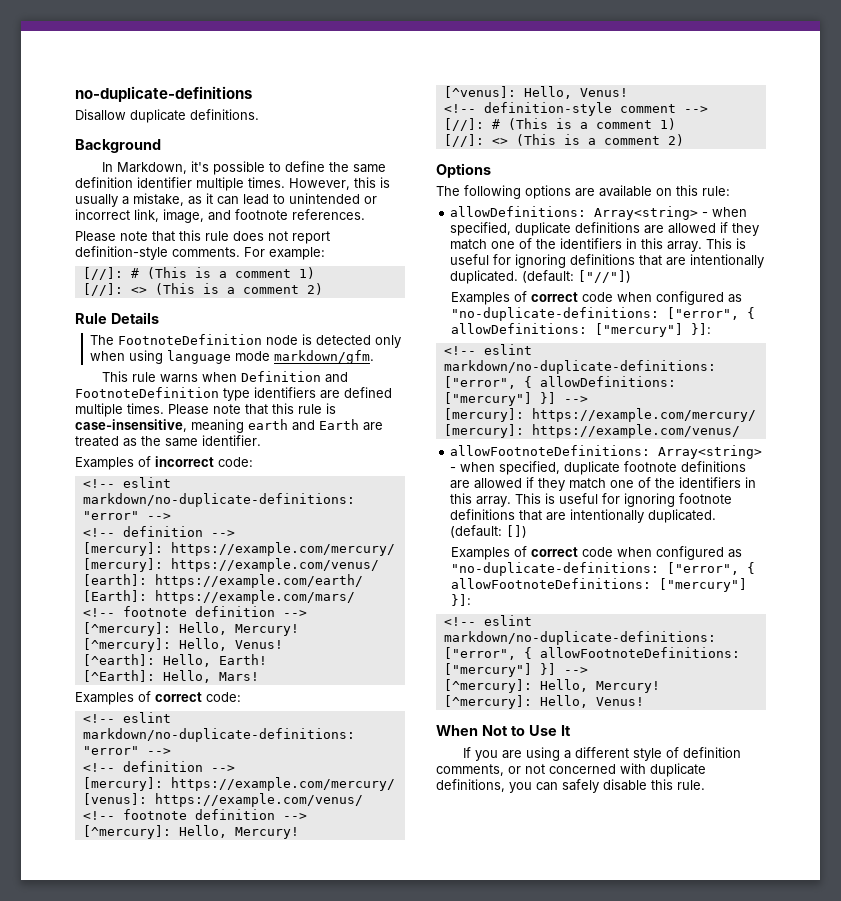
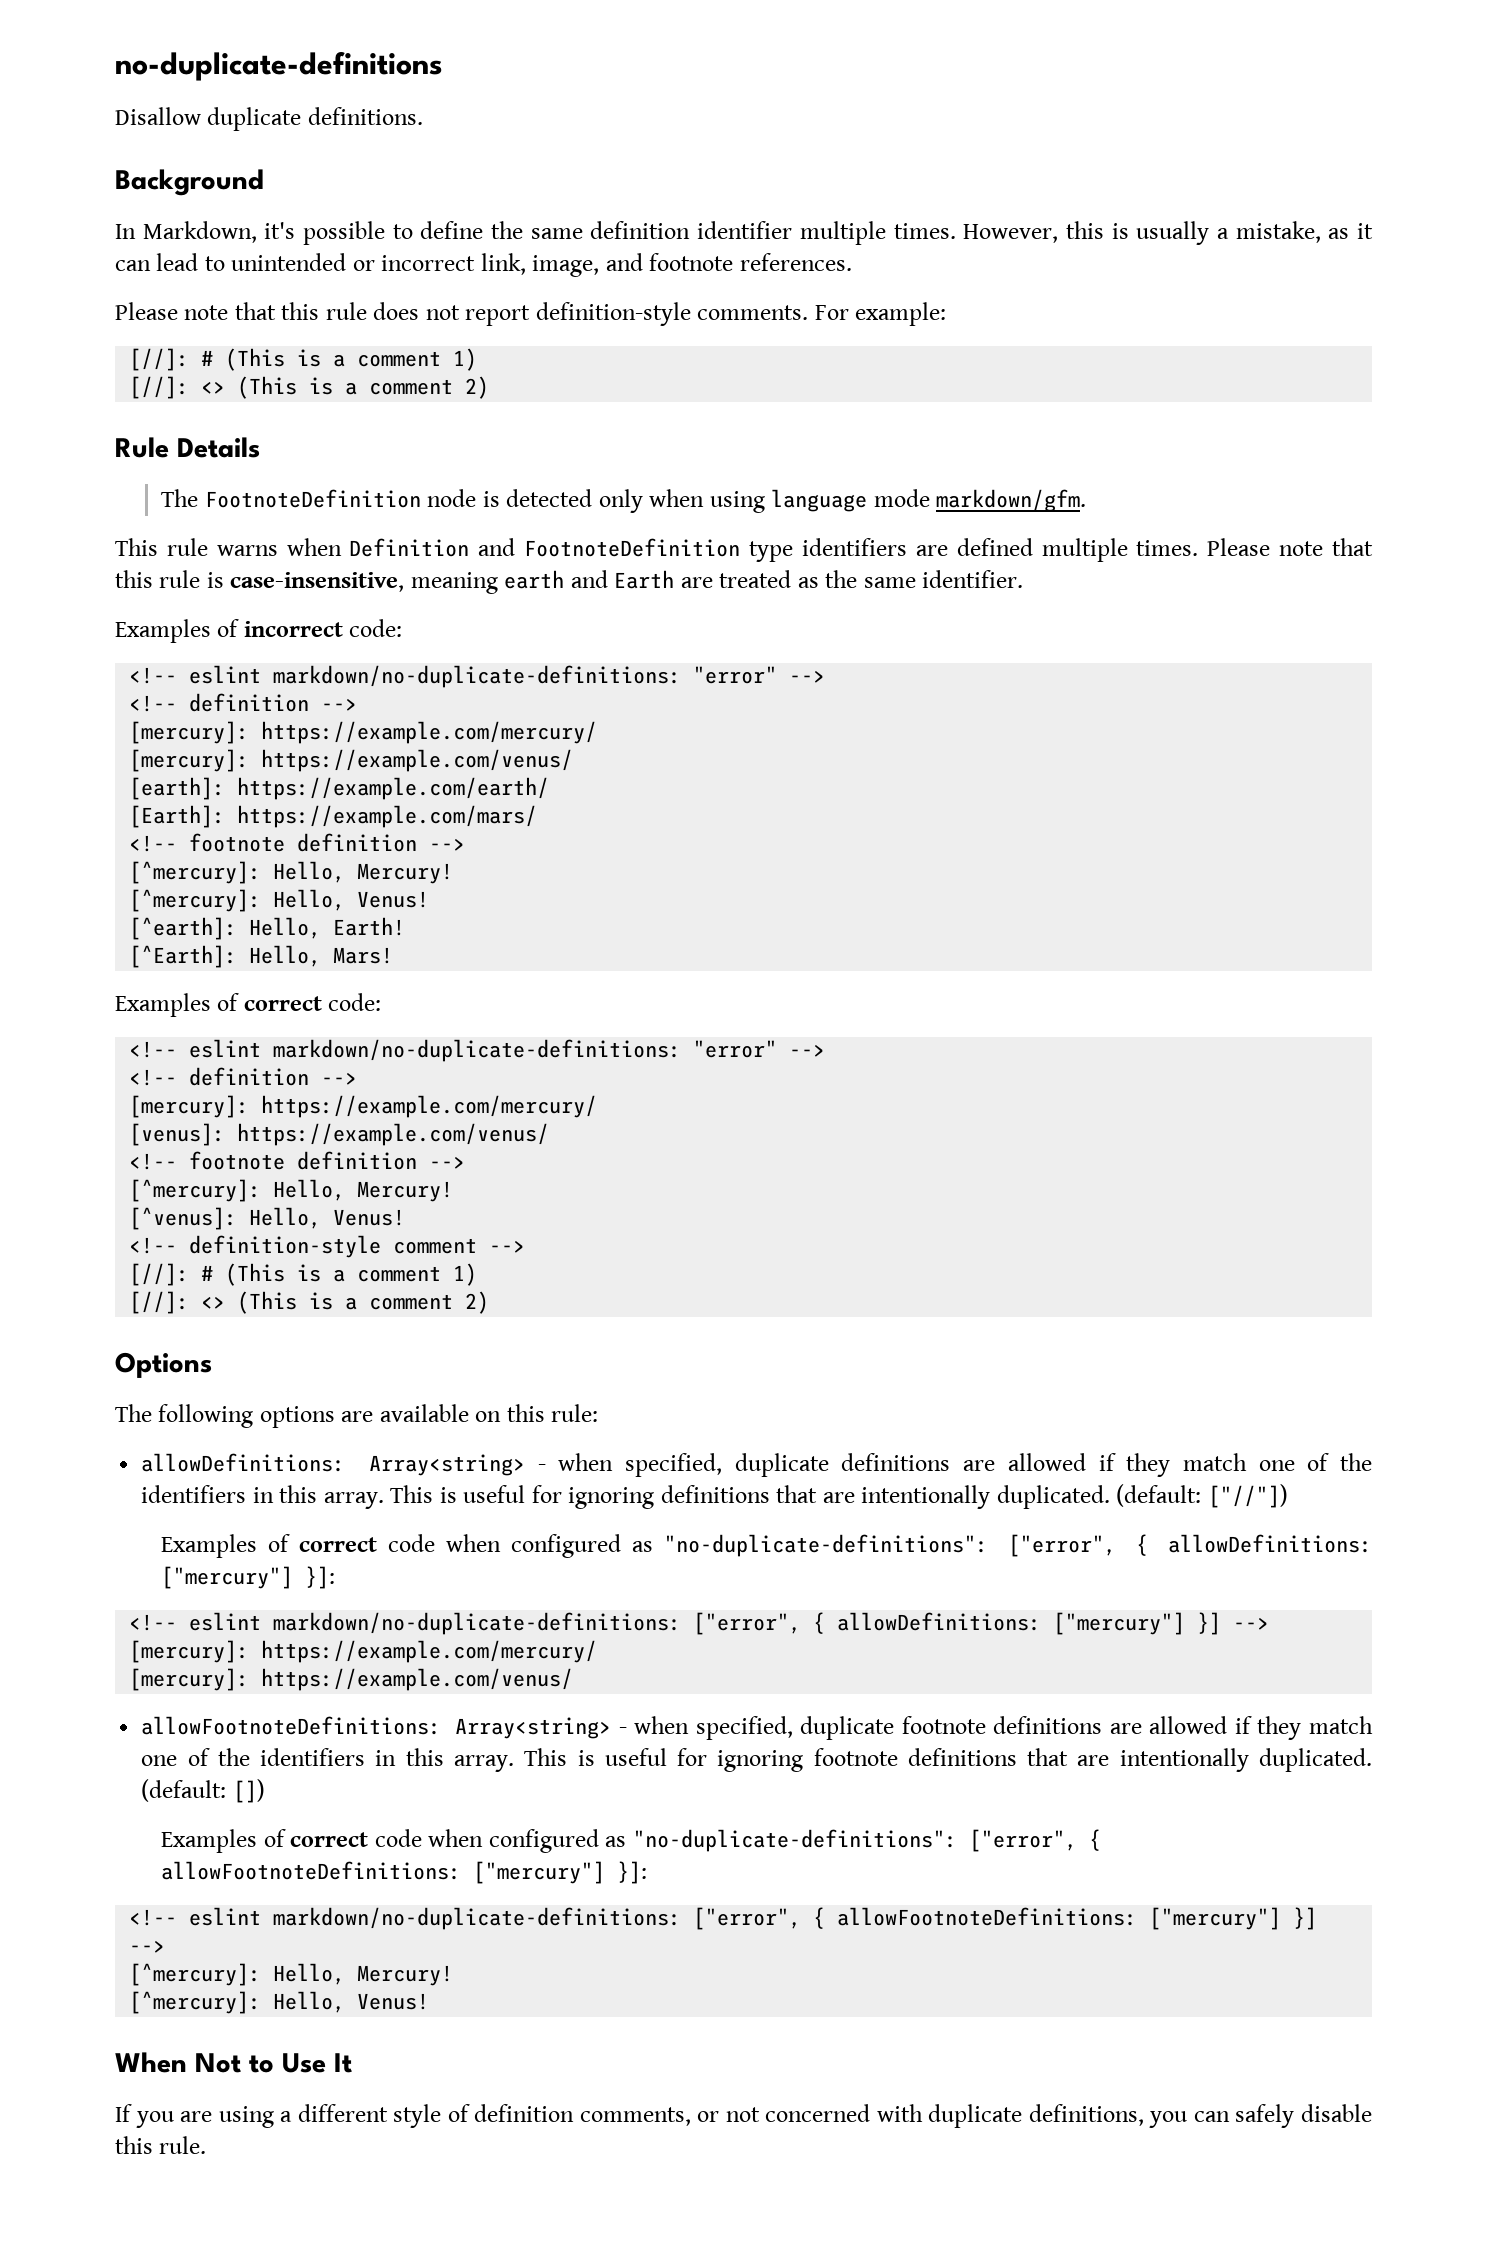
- Examples of correct code when configured as "no-duplicate-definitions: ["error", { allowDefinitions: ["mercury"] }]:
+ Examples of correct code when configured as "no-duplicate-definitions": ["error", { allowDefinitions: ["mercury"] }]:
- Examples of correct code when configured as "no-duplicate-definitions: ["error", { allowFootnoteDefinitions: ["mercury"] }]:
+ Examples of correct code when configured as "no-duplicate-definitions": ["error", { allowFootnoteDefinitions: ["mercury"] }]:

